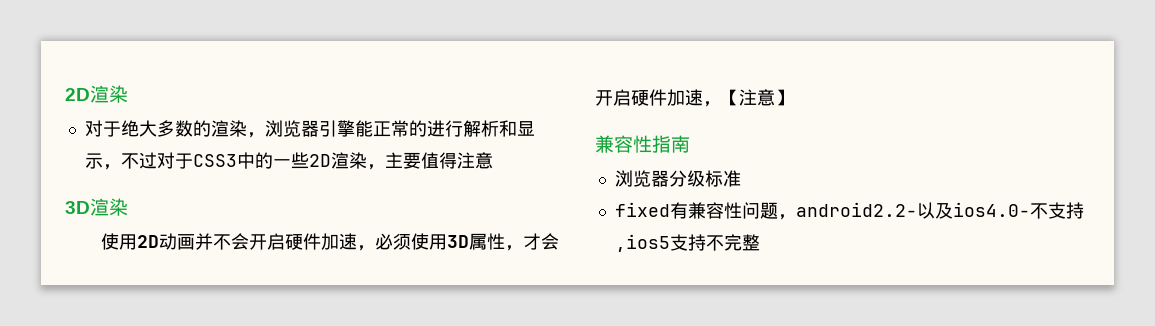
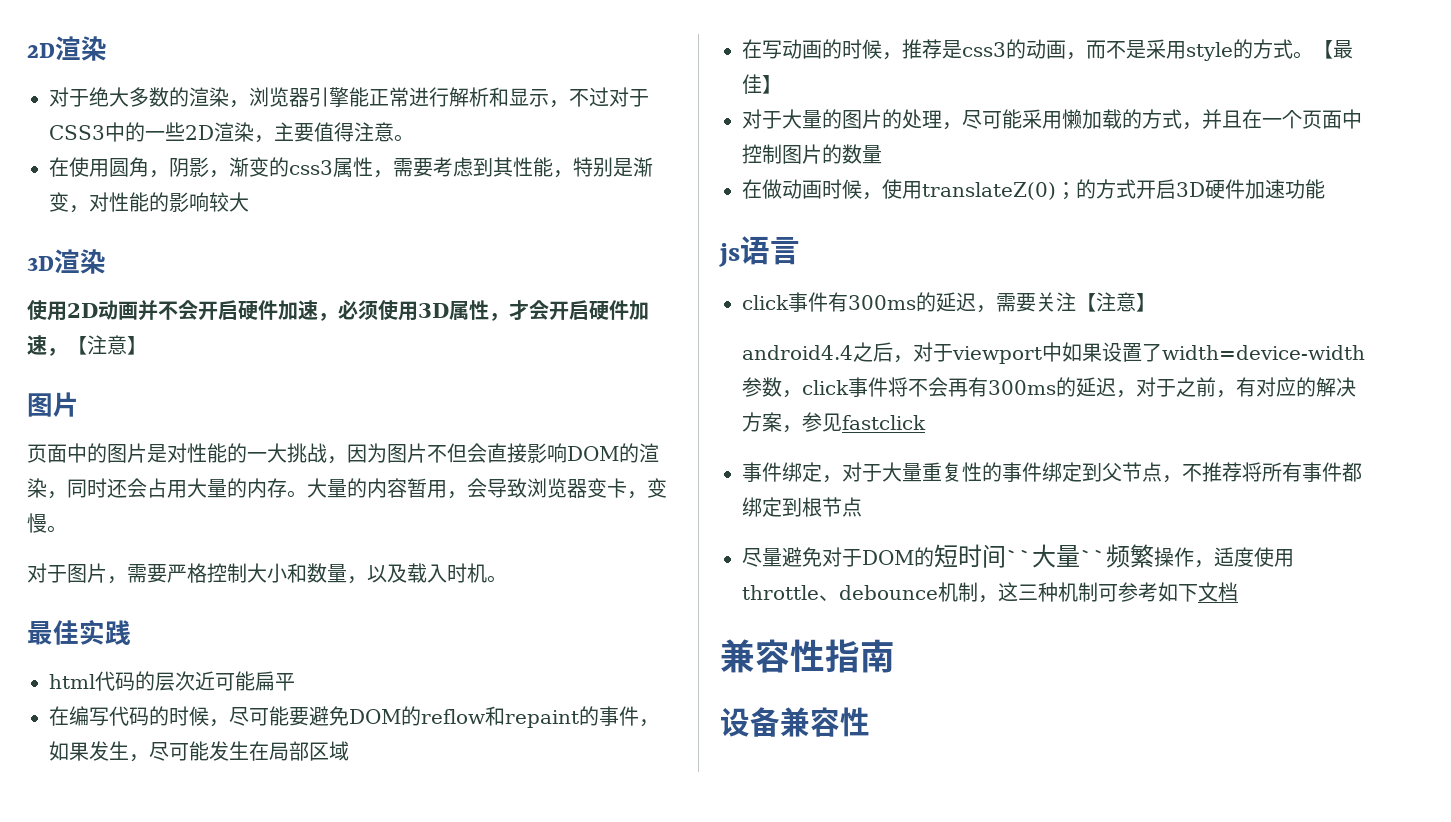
- 对于绝大多数的渲染，浏览器引擎能正常的进行解析和显示，不过对于CSS3中的一些2D渲染，主要值得注意
+ 对于绝大多数的渲染，浏览器引擎能正常进行解析和显示，不过对于CSS3中的一些2D渲染，主要值得注意。
+ 在使用圆角，阴影，渐变的css3属性，需要考虑到其性能，特别是渐变，对性能的影响较大
  使用2D动画并不会开启硬件加速，必须使用3D属性，才会开启硬件加速，【注意】
+ 图片
+ 页面中的图片是对性能的一大挑战，因为图片不但会直接影响DOM的渲染，同时还会占用大量的内存。大量的内容暂用，会导致浏览器变卡，变慢。
+ 对于图片，需要严格控制大小和数量，以及载入时机。
+ 最佳实践
+ html代码的层次近可能扁平
+ 在编写代码的时候，尽可能要避免DOM的reflow和repaint的事件，如果发生，尽可能发生在局部区域
+ 在写动画的时候，推荐是css3的动画，而不是采用style的方式。【最佳】
+ 对于大量的图片的处理，尽可能采用懒加载的方式，并且在一个页面中控制图片的数量
+ 在做动画时候，使用translateZ(0)；的方式开启3D硬件加速功能
+ js语言
+ click事件有300ms的延迟，需要关注【注意】
+ android4.4之后，对于viewport中如果设置了width=device-width参数，click事件将不会再有300ms的延迟，对于之前，有对应的解决方案，参见fastclick
+ 事件绑定，对于大量重复性的事件绑定到父节点，不推荐将所有事件都绑定到根节点
+ 尽量避免对于DOM的短时间``大量``频繁操作，适度使用throttle、debounce机制，这三种机制可参考如下文档
  兼容性指南
- 浏览器分级标准
- fixed有兼容性问题，android2.2-以及ios4.0-不支持,ios5支持不完整
+ 设备兼容性

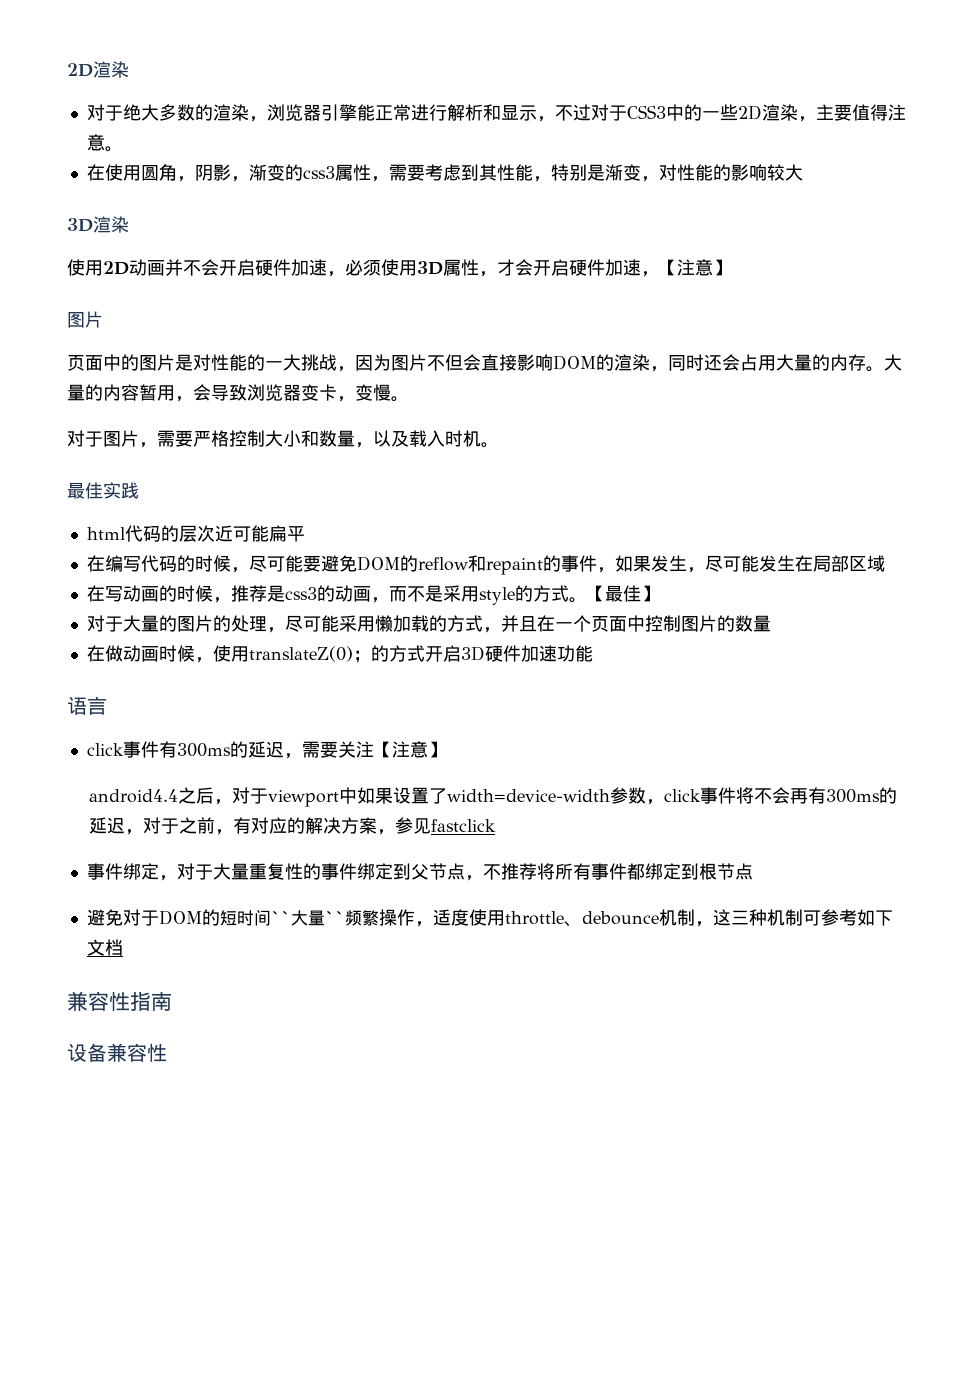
- js语言
+ 语言
- 尽量避免对于DOM的短时间``大量``频繁操作，适度使用throttle、debounce机制，这三种机制可参考如下文档
+ 避免对于DOM的短时间``大量``频繁操作，适度使用throttle、debounce机制，这三种机制可参考如下文档

